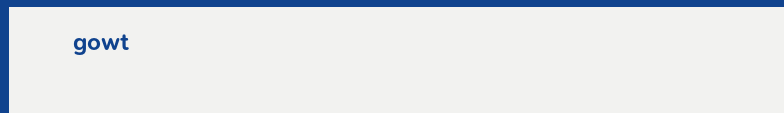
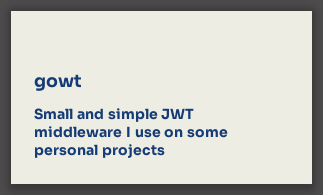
+ Small and simple JWT middleware I use on some personal projects

